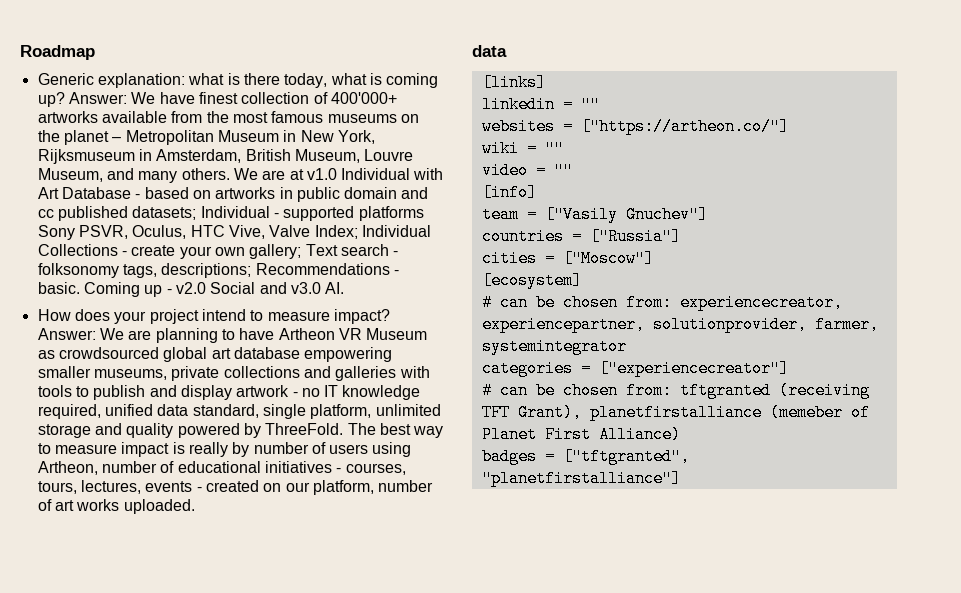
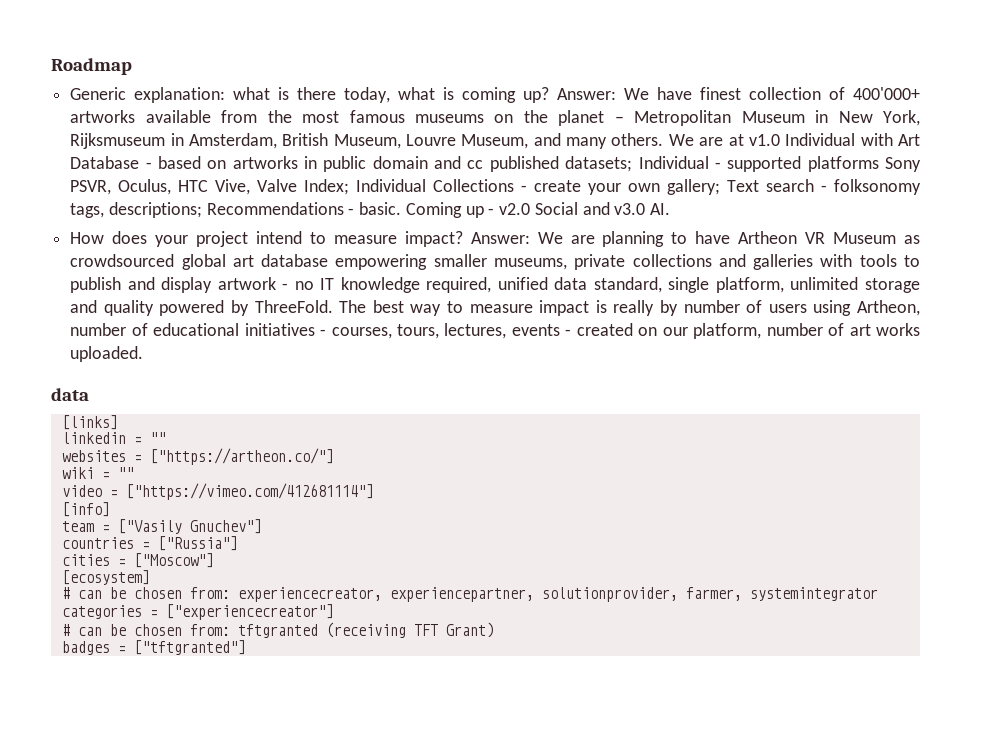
- video = ""
+ video = ["https://vimeo.com/412681114"]
- # can be chosen from: tftgranted (receiving TFT Grant), planetfirstalliance (memeber of Planet First Alliance)
+ # can be chosen from: tftgranted (receiving TFT Grant)
- badges = ["tftgranted", "planetfirstalliance"]
+ badges = ["tftgranted"]

